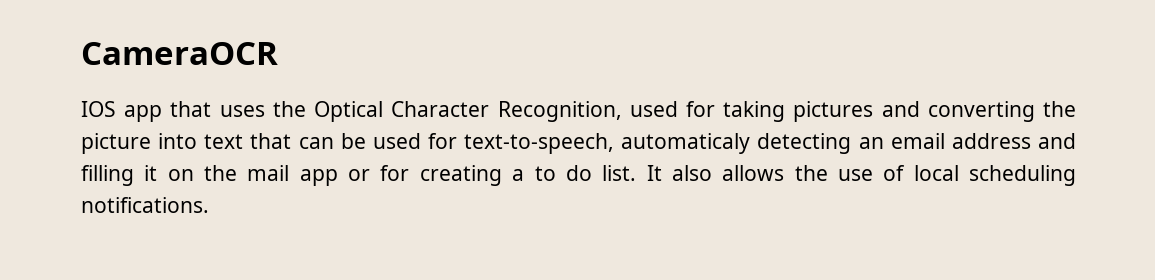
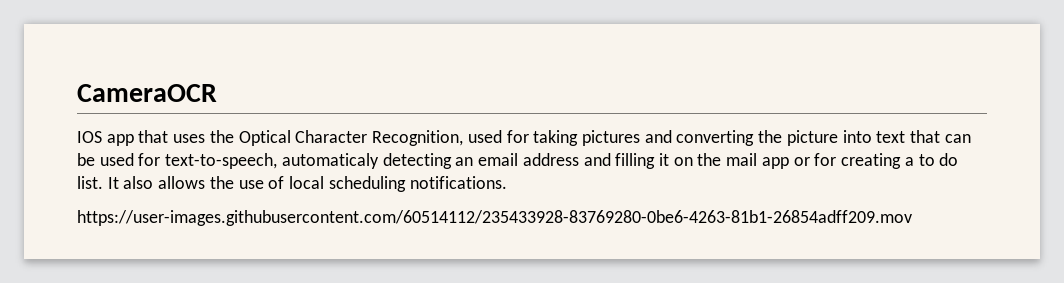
+ https://user-images.githubusercontent.com/60514112/235433928-83769280-0be6-4263-81b1-26854adff209.mov

